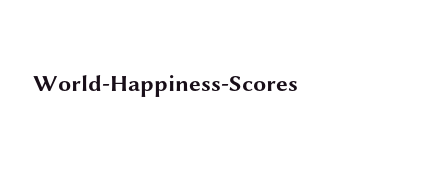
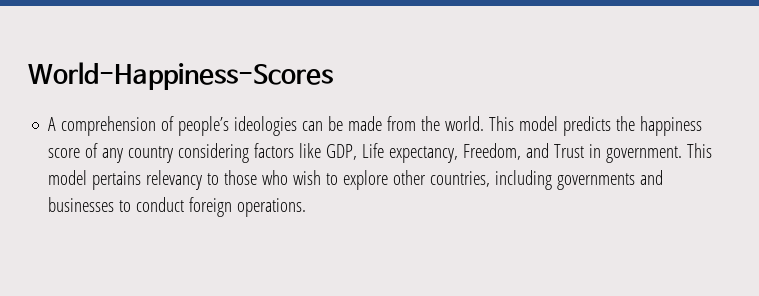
+ A comprehension of people’s ideologies can be made from the world. This model predicts the happiness score of any country considering factors like GDP, Life expectancy, Freedom, and Trust in government. This model pertains relevancy to those who wish to explore other countries, including governments and businesses to conduct foreign operations.

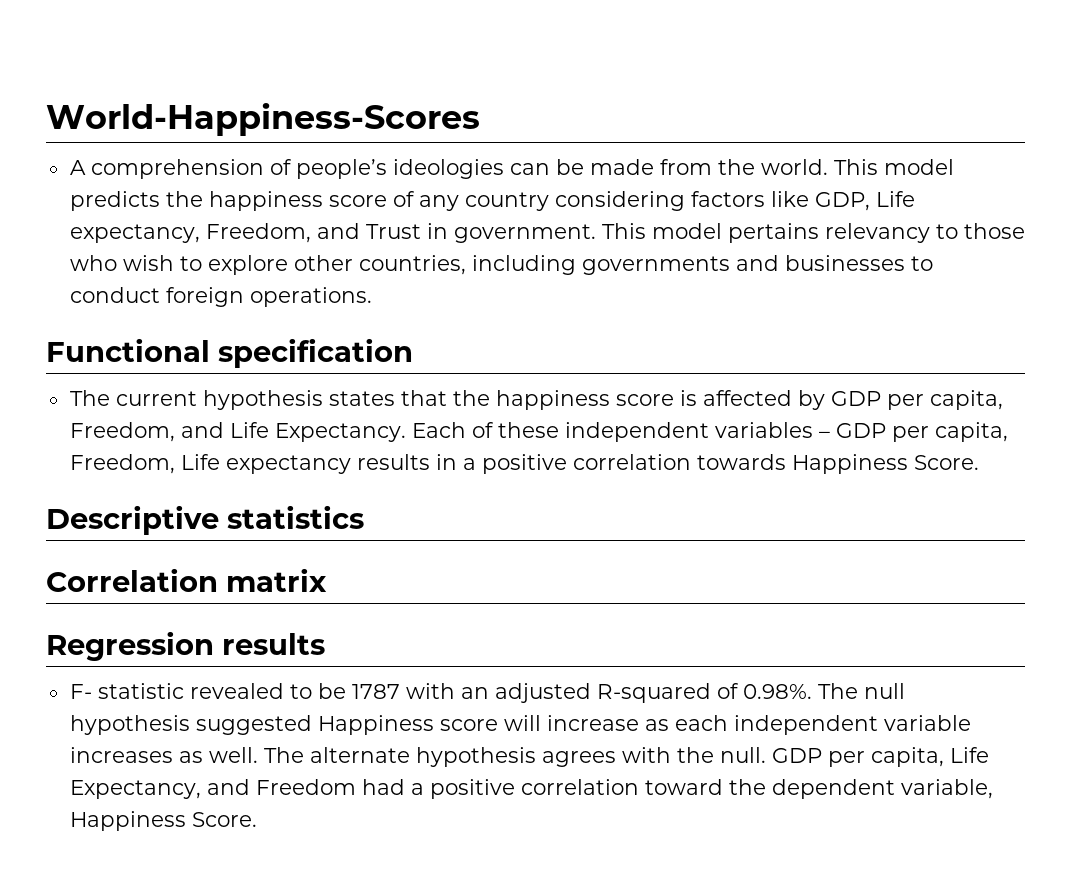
+ Functional specification
+ The current hypothesis states that the happiness score is affected by GDP per capita, Freedom, and Life Expectancy. Each of these independent variables – GDP per capita, Freedom, Life expectancy results in a positive correlation towards Happiness Score.
+ Descriptive statistics
+ Correlation matrix
+ Regression results
+ F- statistic revealed to be 1787 with an adjusted R-squared of 0.98%. The null hypothesis suggested Happiness score will increase as each independent variable increases as well. The alternate hypothesis agrees with the null. GDP per capita, Life Expectancy, and Freedom had a positive correlation toward the dependent variable, Happiness Score.

